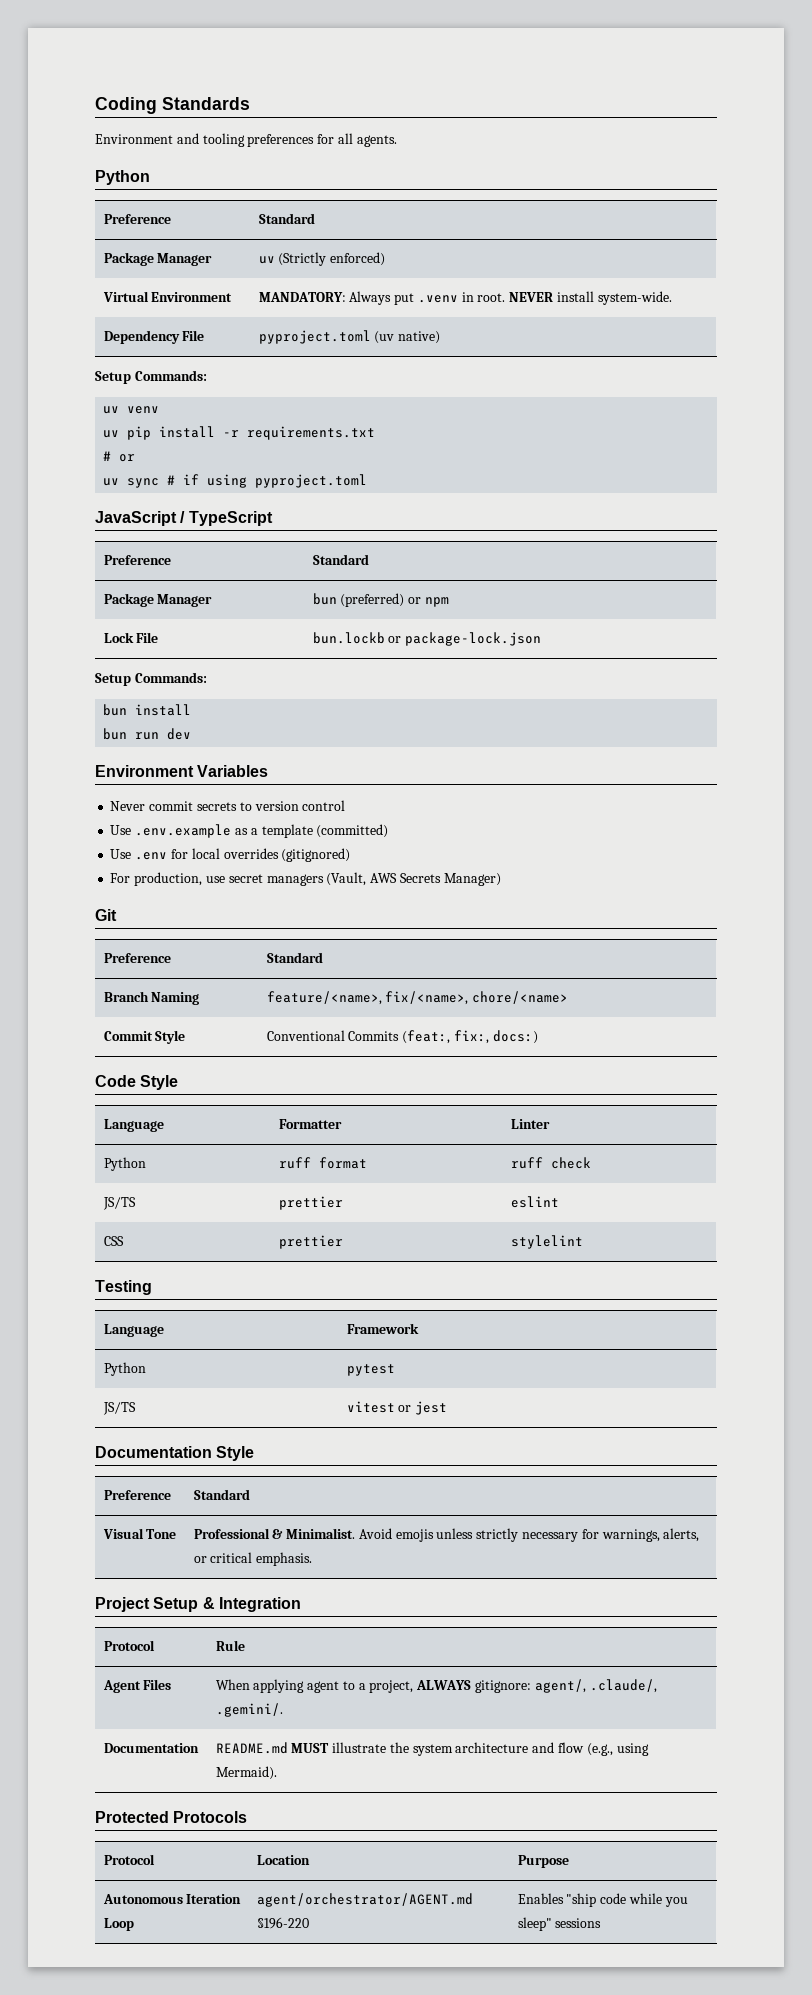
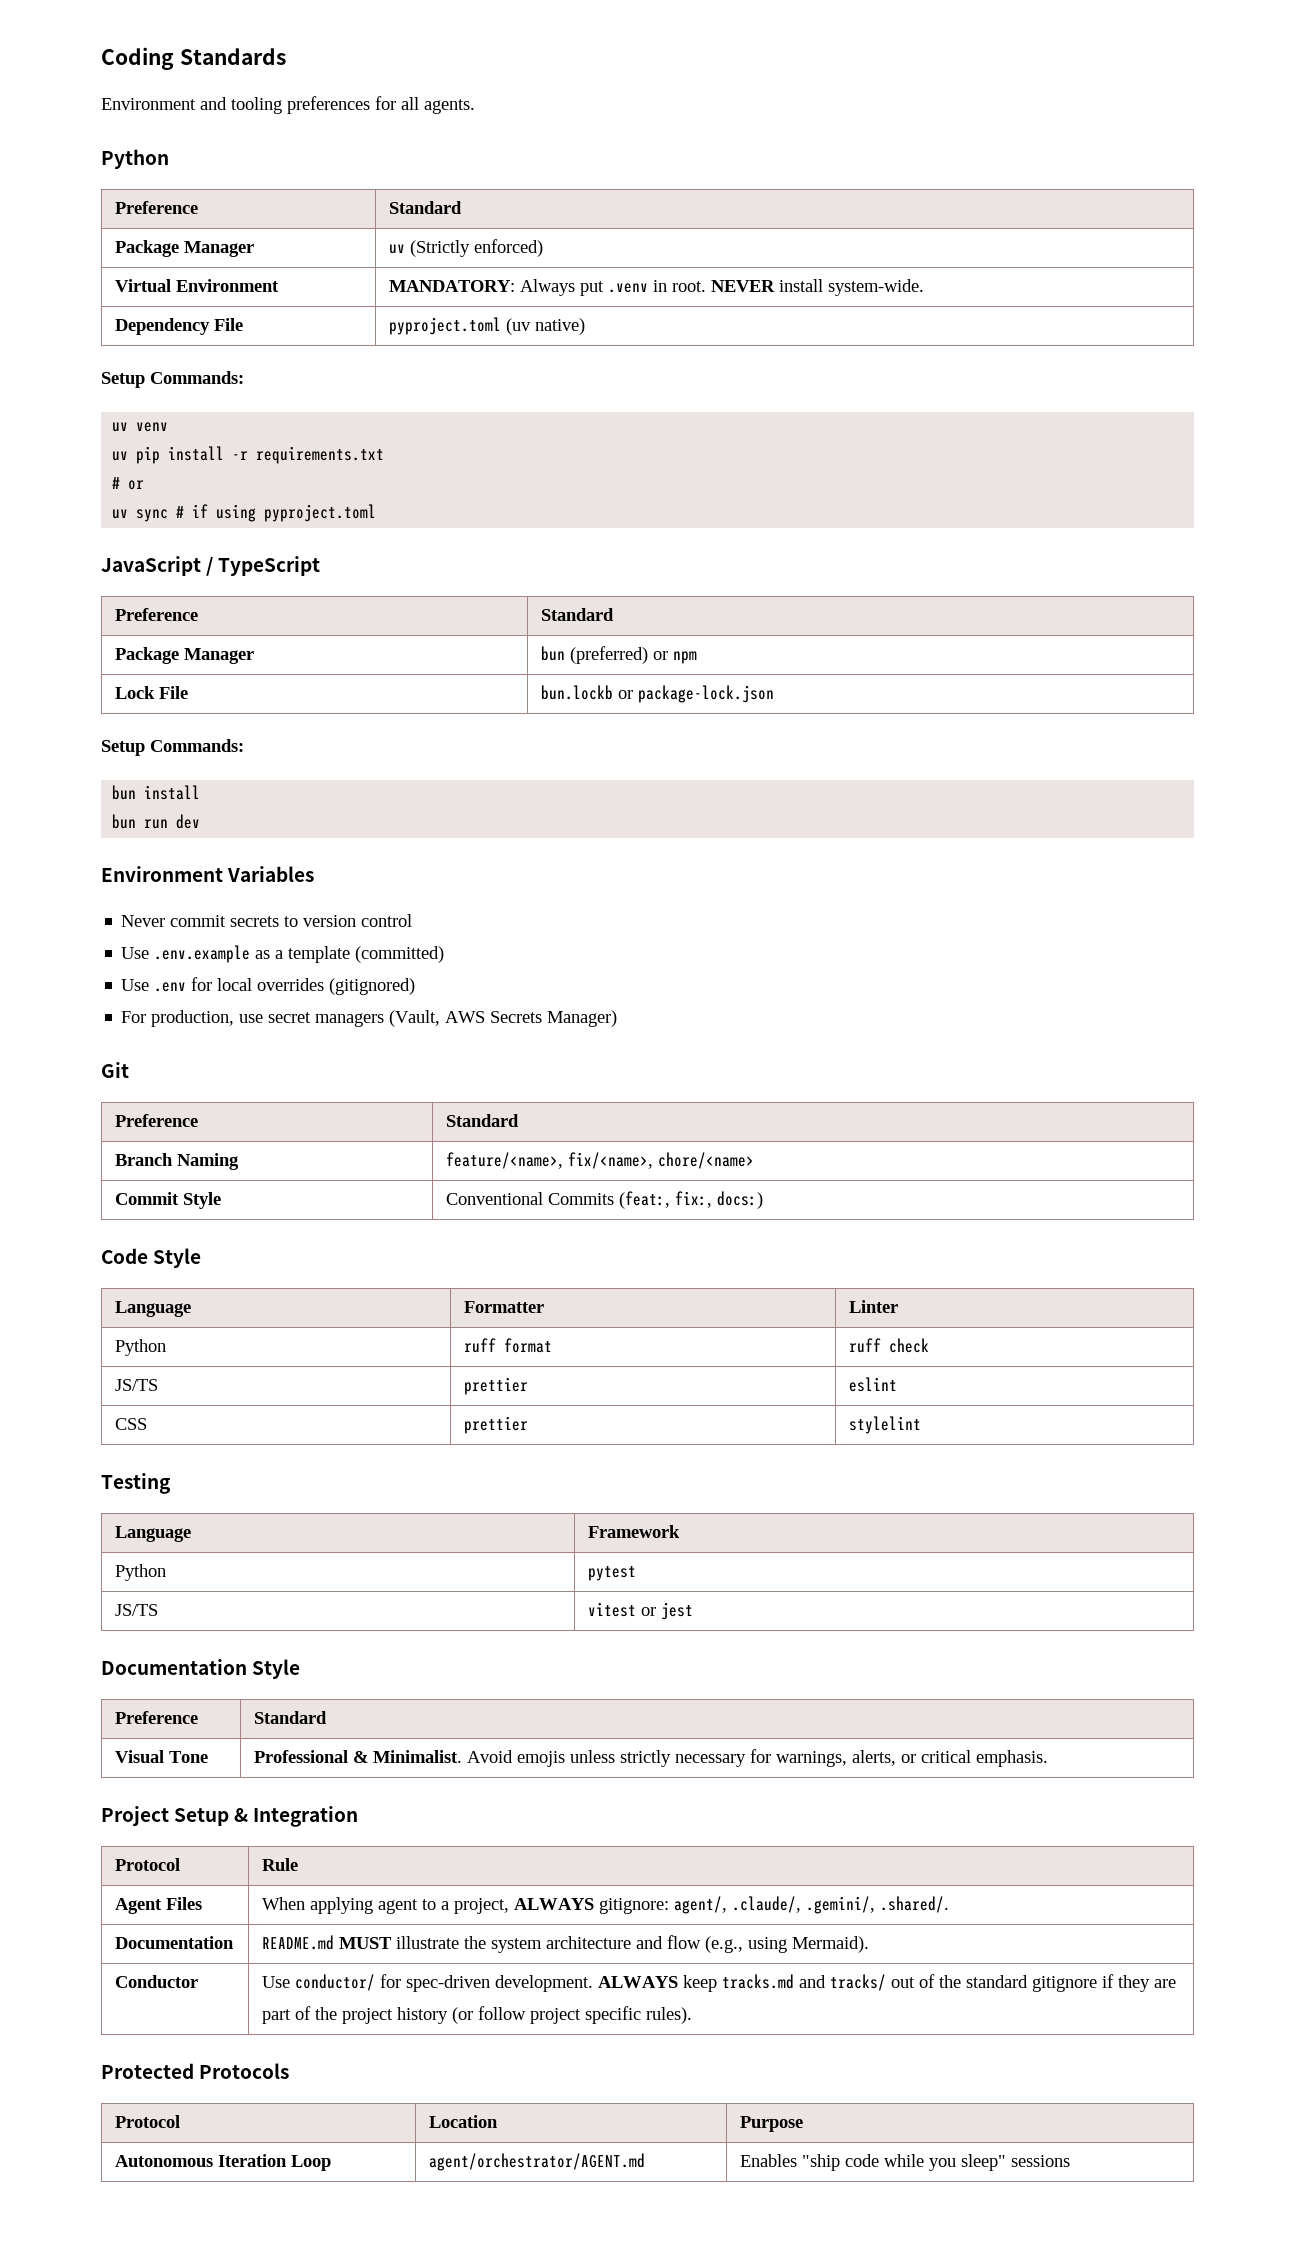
- Agent Files | When applying agent to a project, ALWAYS gitignore: agent/, .claude/, .gemini/.
+ Agent Files | When applying agent to a project, ALWAYS gitignore: agent/, .claude/, .gemini/, .shared/.
+ Conductor | Use conductor/ for spec-driven development. ALWAYS keep tracks.md and tracks/ out of the standard gitignore if they are part of the project history (or follow project specific rules).
- Autonomous Iteration Loop | agent/orchestrator/AGENT.md §196-220 | Enables "ship code while you sleep" sessions
+ Autonomous Iteration Loop | agent/orchestrator/AGENT.md | Enables "ship code while you sleep" sessions

